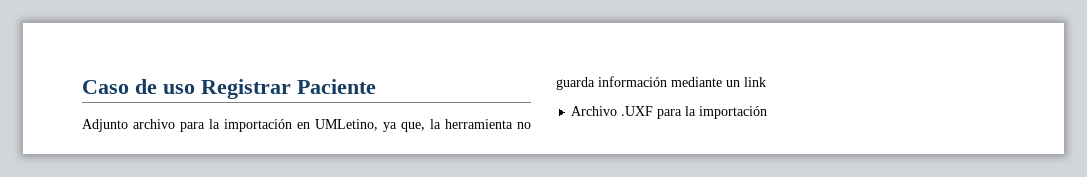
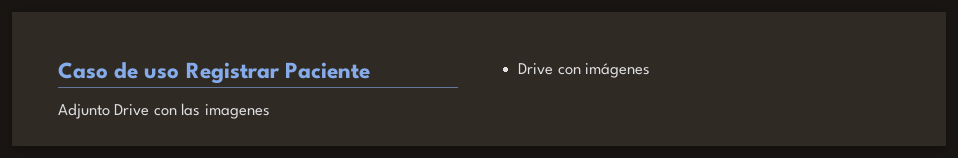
- Adjunto archivo para la importación en UMLetino, ya que, la herramienta no guarda información mediante un link
- Archivo .UXF para la importación
+ Adjunto Drive con las imagenes
+ Drive con imágenes

